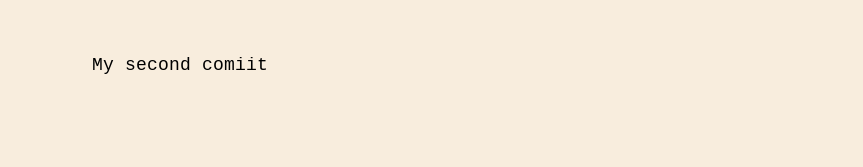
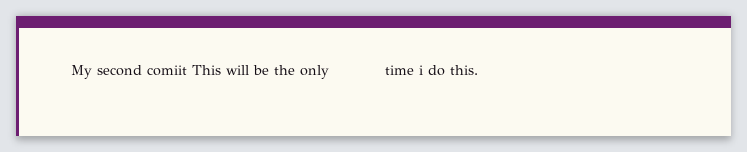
- My second comiit
+ My second comiit This will be the only time i do this.

